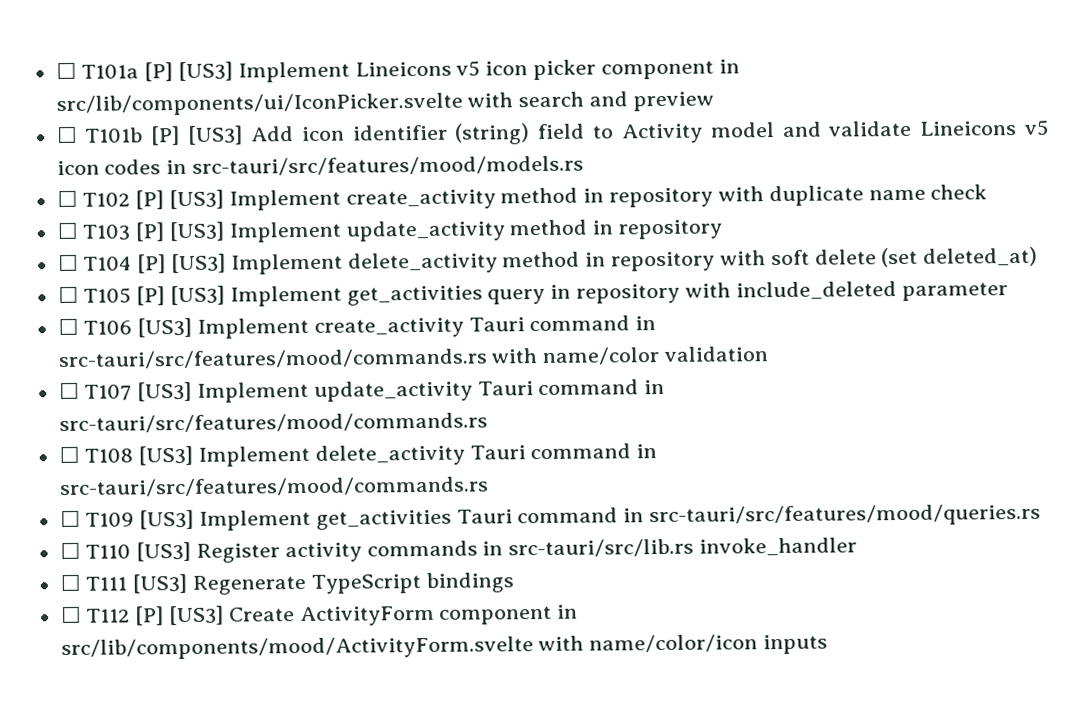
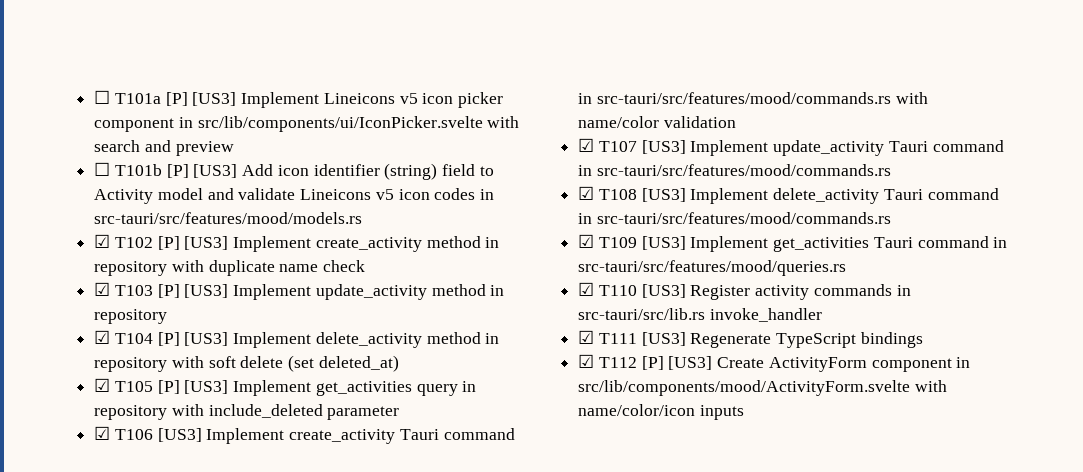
- ☐ T102 [P] [US3] Implement create_activity method in repository with duplicate name check
+ ☑ T102 [P] [US3] Implement create_activity method in repository with duplicate name check
- ☐ T103 [P] [US3] Implement update_activity method in repository
+ ☑ T103 [P] [US3] Implement update_activity method in repository
- ☐ T104 [P] [US3] Implement delete_activity method in repository with soft delete (set deleted_at)
+ ☑ T104 [P] [US3] Implement delete_activity method in repository with soft delete (set deleted_at)
- ☐ T105 [P] [US3] Implement get_activities query in repository with include_deleted parameter
+ ☑ T105 [P] [US3] Implement get_activities query in repository with include_deleted parameter
- ☐ T106 [US3] Implement create_activity Tauri command in src-tauri/src/features/mood/commands.rs with name/color validation
+ ☑ T106 [US3] Implement create_activity Tauri command in src-tauri/src/features/mood/commands.rs with name/color validation
- ☐ T107 [US3] Implement update_activity Tauri command in src-tauri/src/features/mood/commands.rs
+ ☑ T107 [US3] Implement update_activity Tauri command in src-tauri/src/features/mood/commands.rs
- ☐ T108 [US3] Implement delete_activity Tauri command in src-tauri/src/features/mood/commands.rs
+ ☑ T108 [US3] Implement delete_activity Tauri command in src-tauri/src/features/mood/commands.rs
- ☐ T109 [US3] Implement get_activities Tauri command in src-tauri/src/features/mood/queries.rs
+ ☑ T109 [US3] Implement get_activities Tauri command in src-tauri/src/features/mood/queries.rs
- ☐ T110 [US3] Register activity commands in src-tauri/src/lib.rs invoke_handler
+ ☑ T110 [US3] Register activity commands in src-tauri/src/lib.rs invoke_handler
- ☐ T111 [US3] Regenerate TypeScript bindings
+ ☑ T111 [US3] Regenerate TypeScript bindings
- ☐ T112 [P] [US3] Create ActivityForm component in src/lib/components/mood/ActivityForm.svelte with name/color/icon inputs
+ ☑ T112 [P] [US3] Create ActivityForm component in src/lib/components/mood/ActivityForm.svelte with name/color/icon inputs

